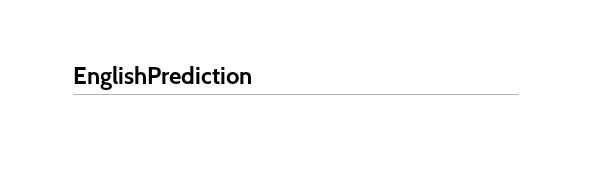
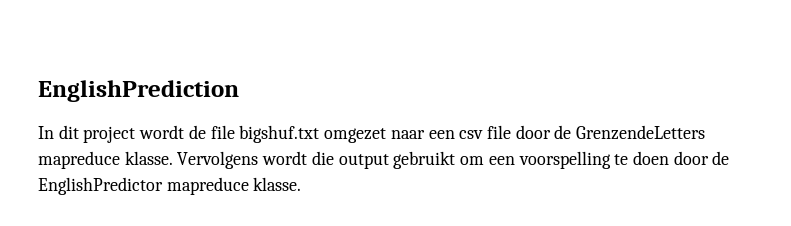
+ In dit project wordt de file bigshuf.txt omgezet naar een csv file door de GrenzendeLetters mapreduce klasse. Vervolgens wordt die output gebruikt om een voorspelling te doen door de EnglishPredictor mapreduce klasse.

